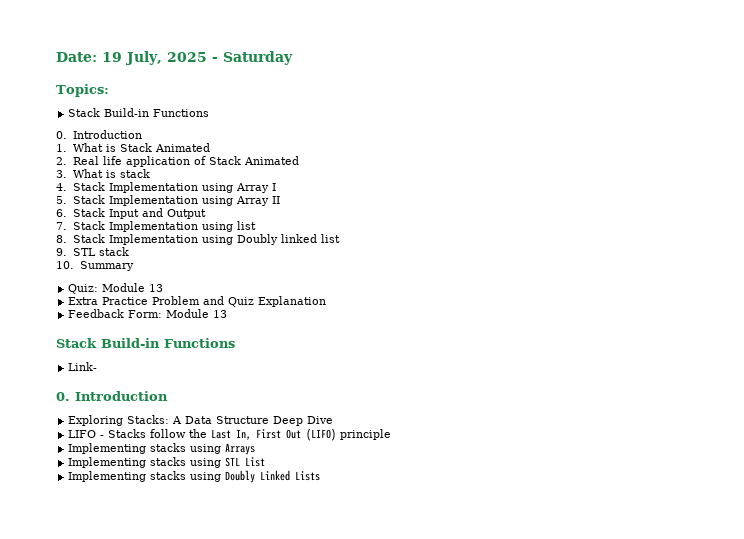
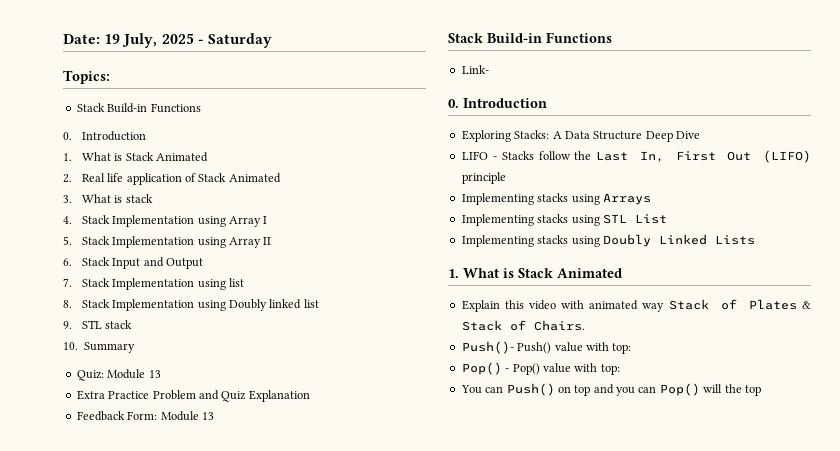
  Implementing stacks using Doubly Linked Lists
+ 1. What is Stack Animated
+ Explain this video with animated way Stack of Plates & Stack of Chairs.
+ Push()- Push() value with top:
+ Pop() - Pop() value with top:
+ You can Push() on top and you can Pop() will the top

